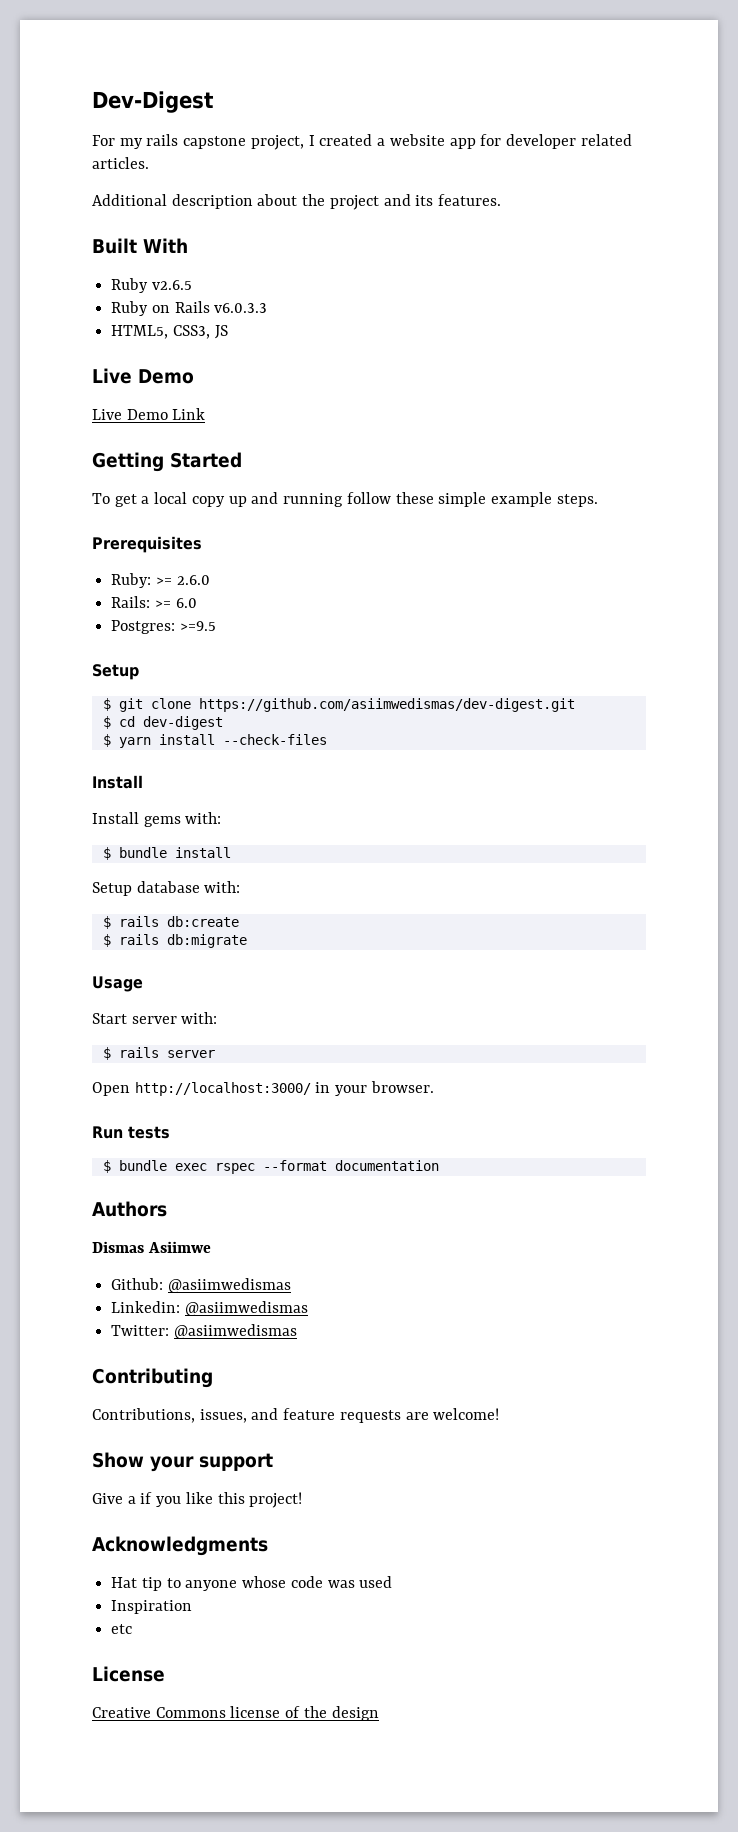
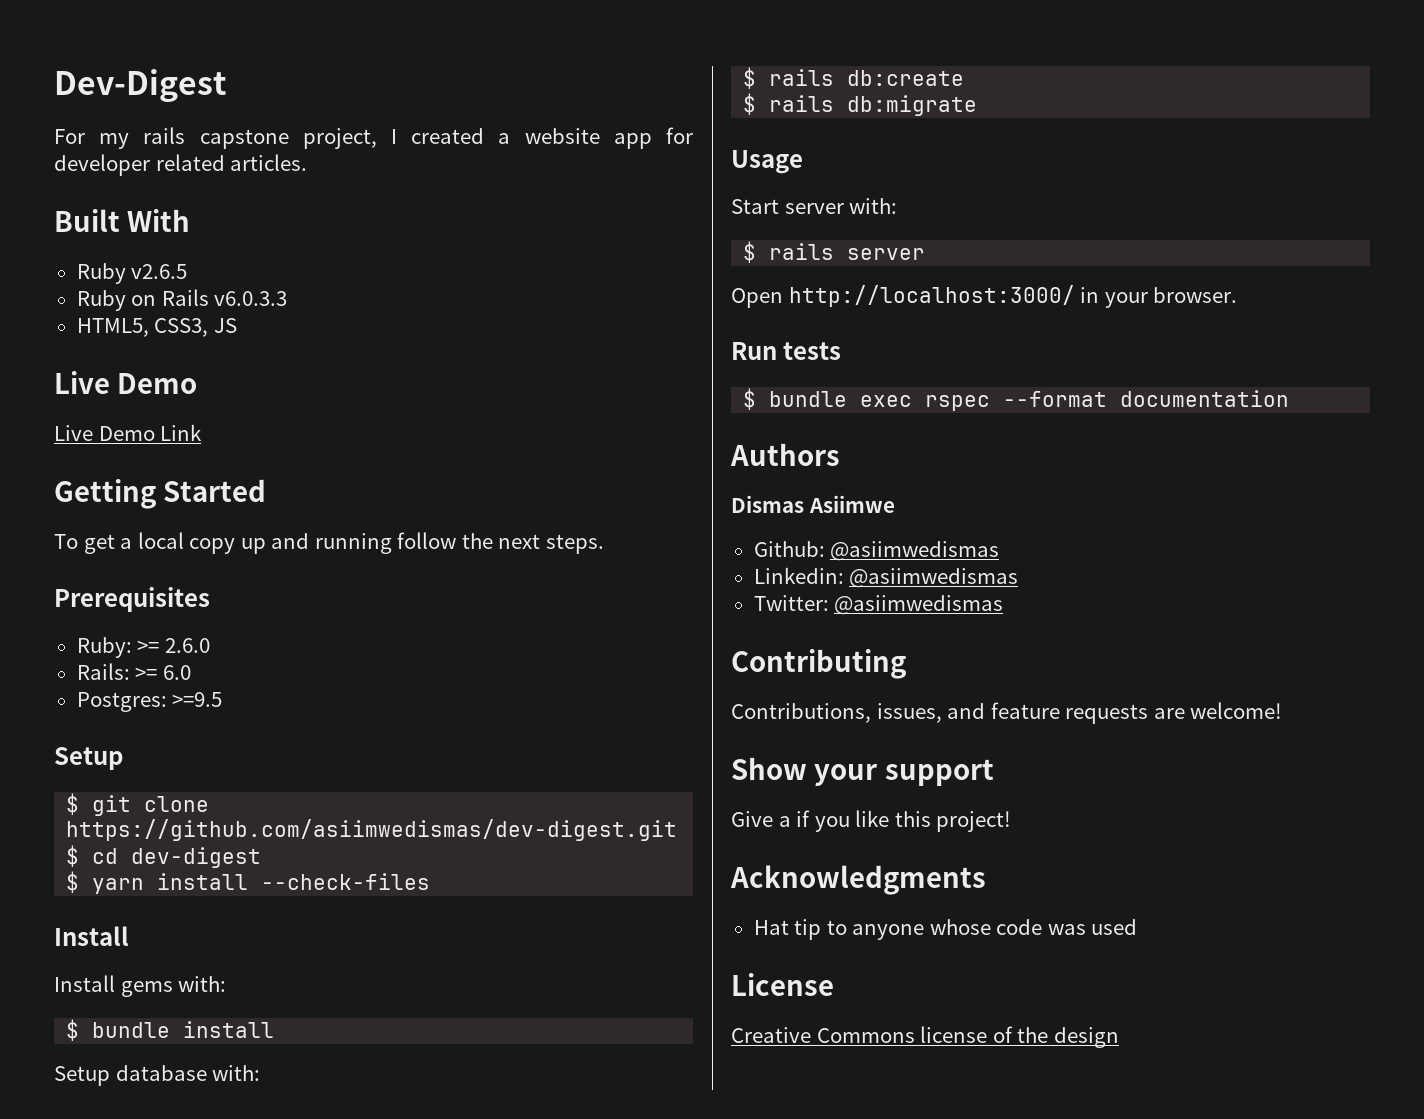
- Additional description about the project and its features.
- To get a local copy up and running follow these simple example steps.
+ To get a local copy up and running follow the next steps.
- Inspiration
- etc

